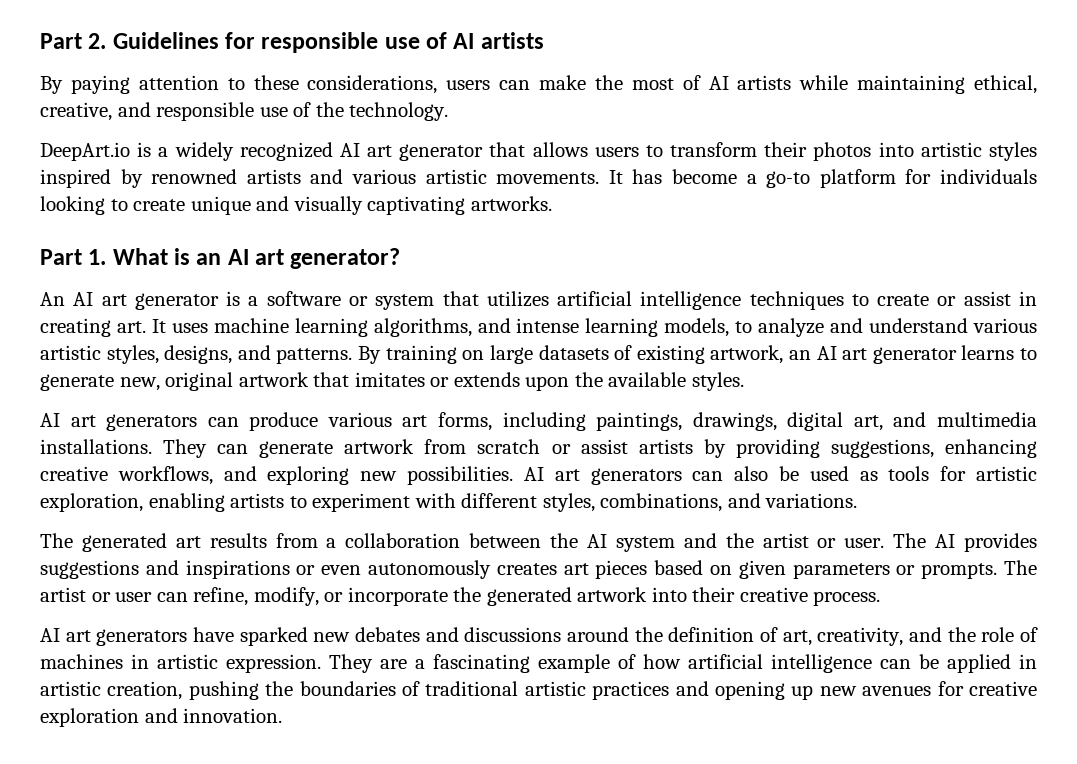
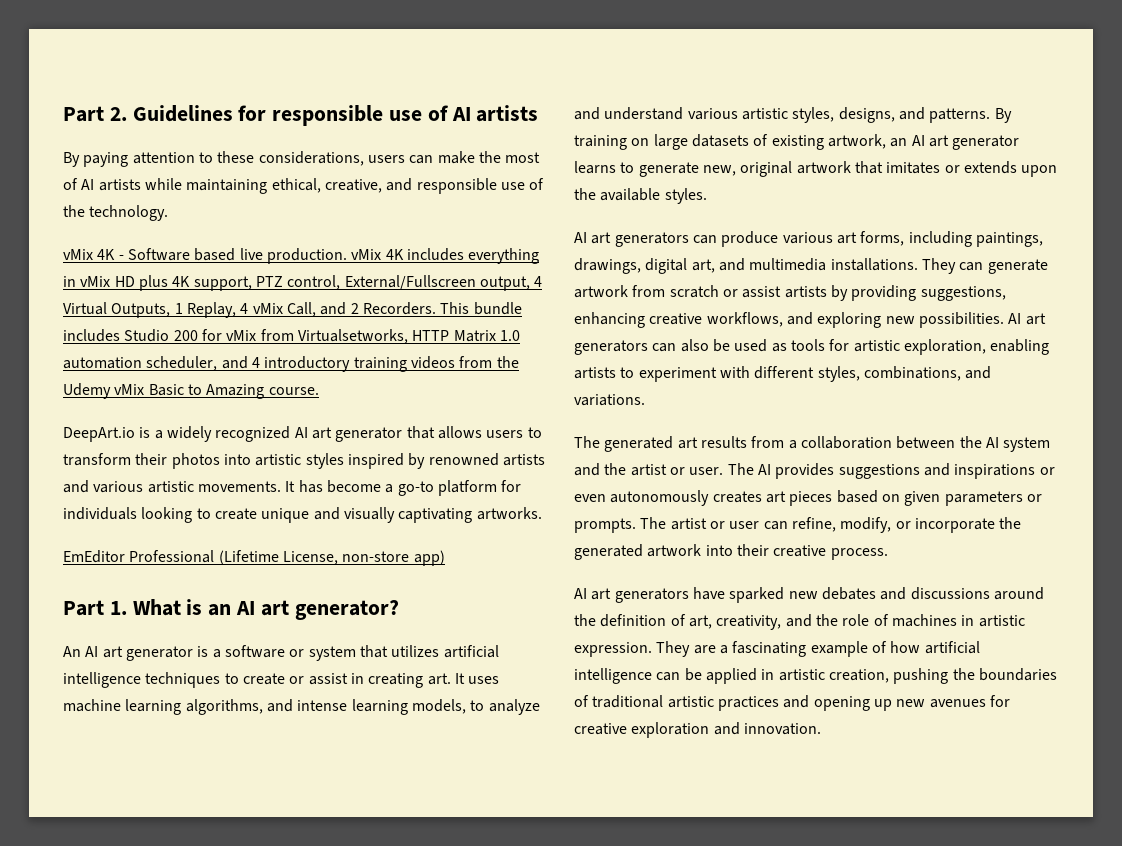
+ vMix 4K - Software based live production. vMix 4K includes everything in vMix HD plus 4K support, PTZ control, External/Fullscreen output, 4 Virtual Outputs, 1 Replay, 4 vMix Call, and 2 Recorders. This bundle includes Studio 200 for vMix from Virtualsetworks, HTTP Matrix 1.0 automation scheduler, and 4 introductory training videos from the Udemy vMix Basic to Amazing course.
+ EmEditor Professional (Lifetime License, non-store app)

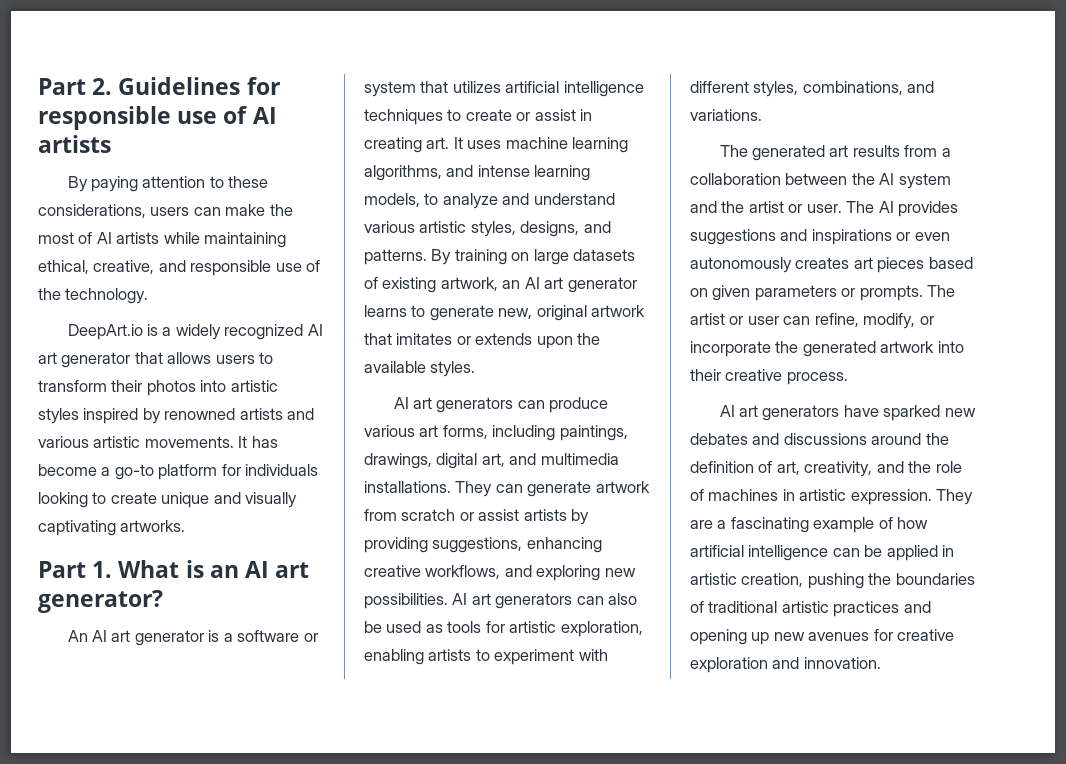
- vMix 4K - Software based live production. vMix 4K includes everything in vMix HD plus 4K support, PTZ control, External/Fullscreen output, 4 Virtual Outputs, 1 Replay, 4 vMix Call, and 2 Recorders. This bundle includes Studio 200 for vMix from Virtualsetworks, HTTP Matrix 1.0 automation scheduler, and 4 introductory training videos from the Udemy vMix Basic to Amazing course.
- EmEditor Professional (Lifetime License, non-store app)

